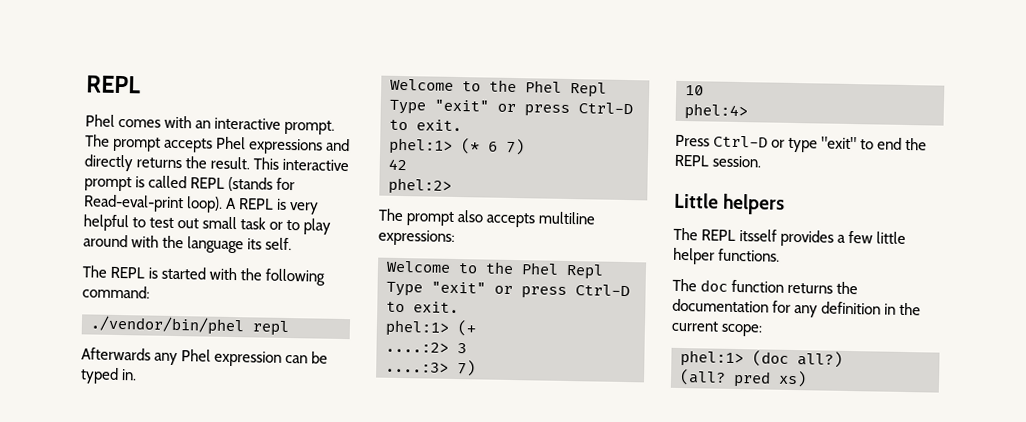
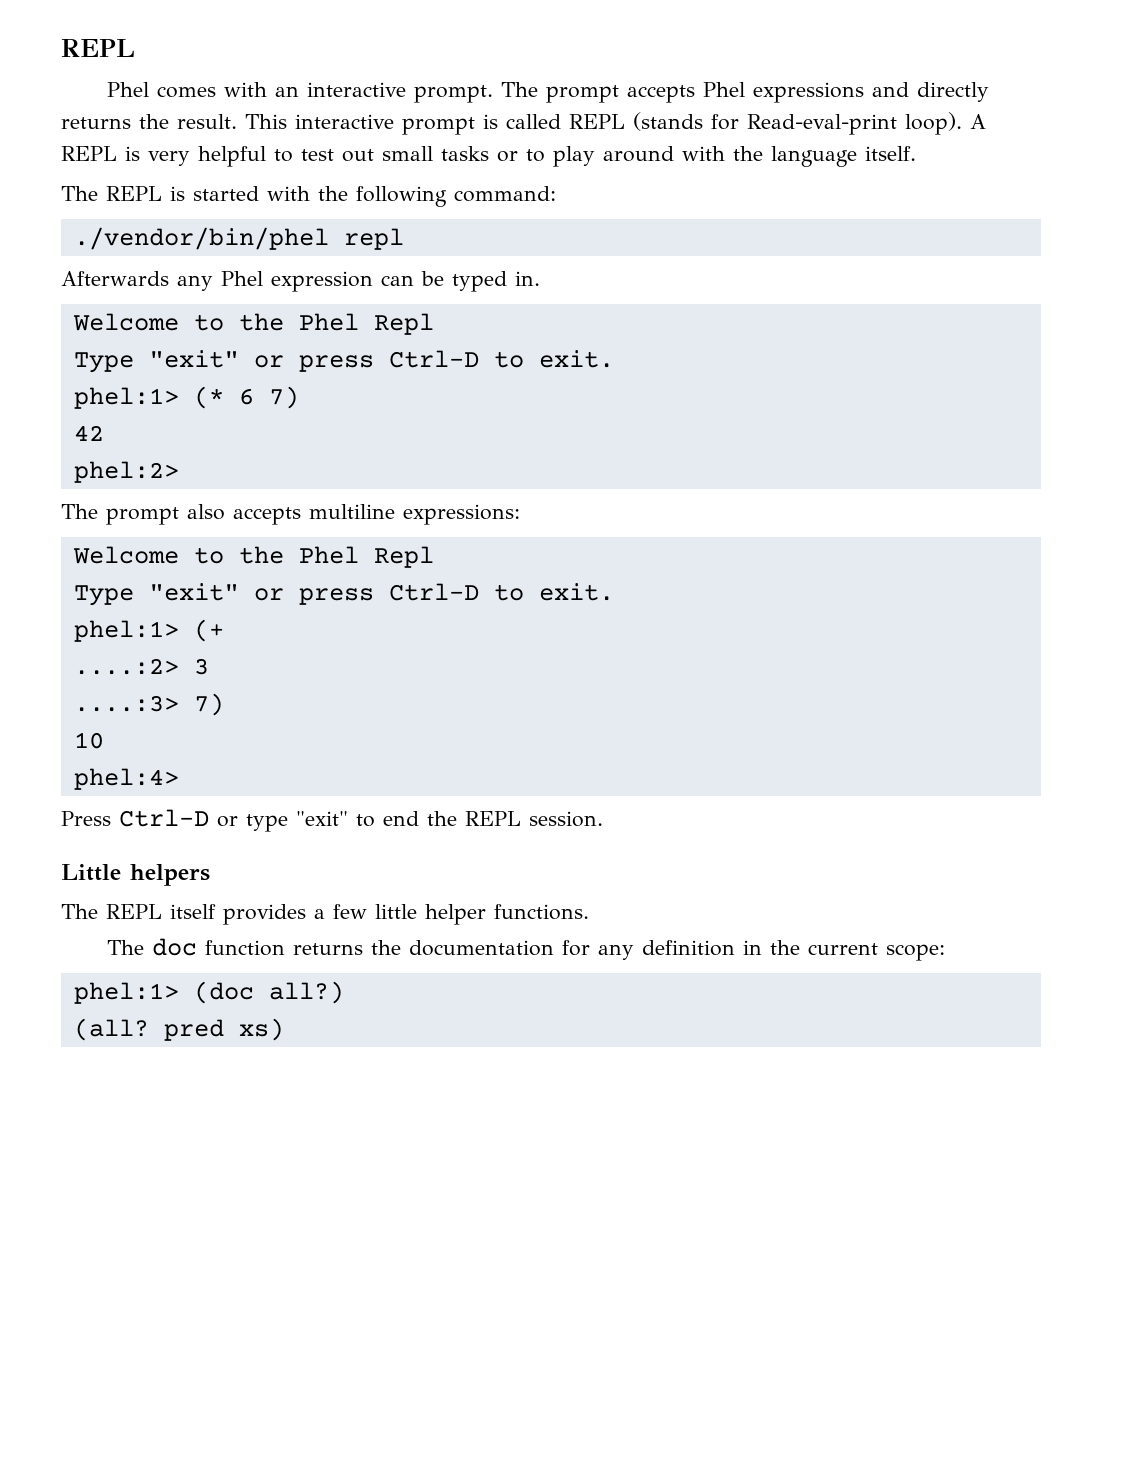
- A REPL is very helpful to test out small task or to play around with the language its self.
+ A REPL is very helpful to test out small tasks or to play around with the language itself.
- The REPL itsself provides a few little helper functions.
+ The REPL itself provides a few little helper functions.

